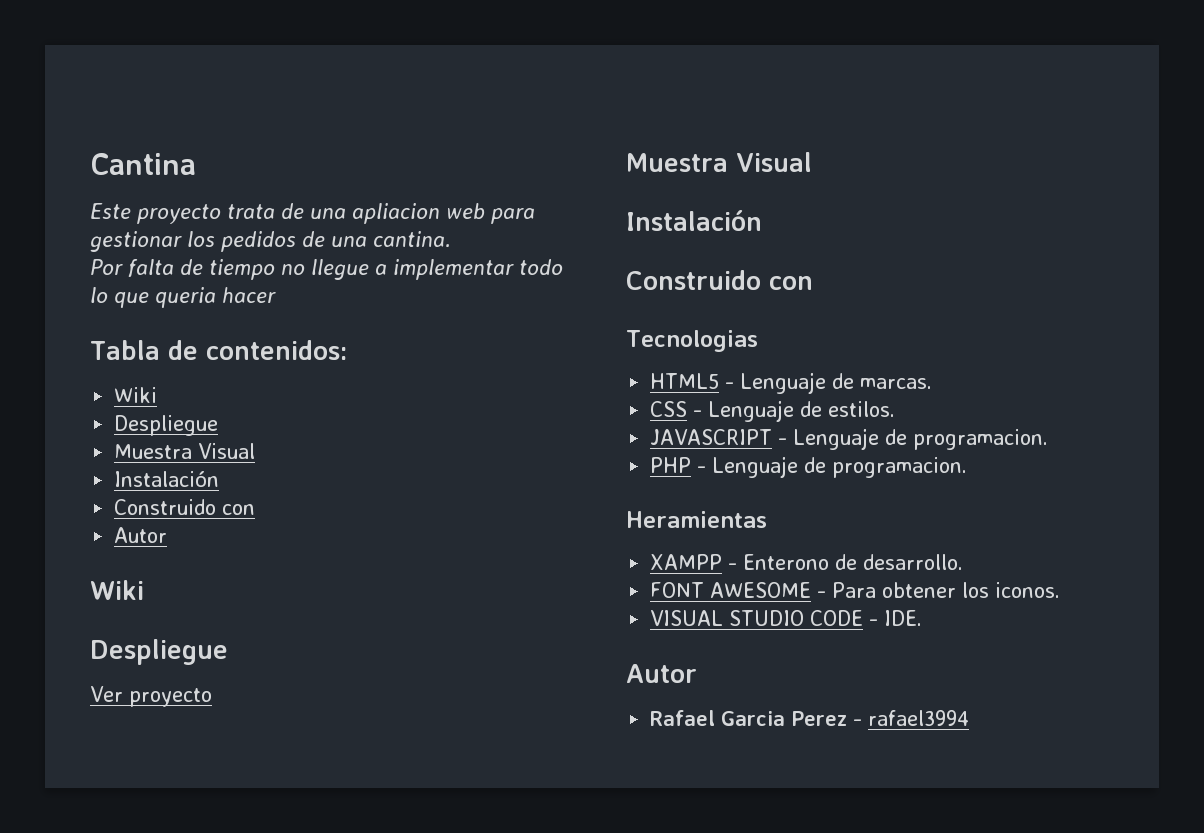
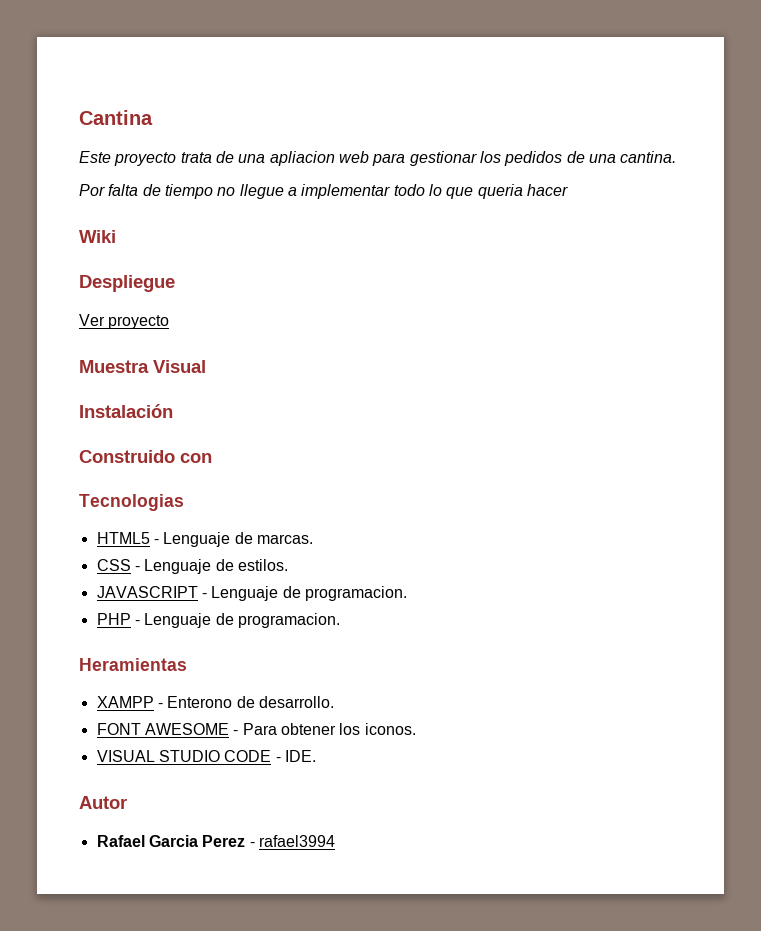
- Tabla de contenidos:
- Wiki
- Despliegue
- Muestra Visual
- Instalación
- Construido con
- Autor

